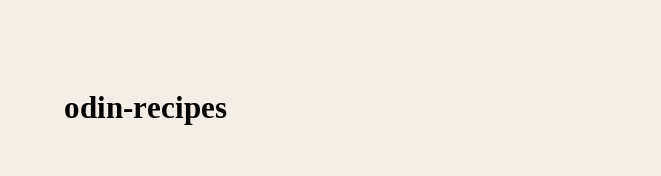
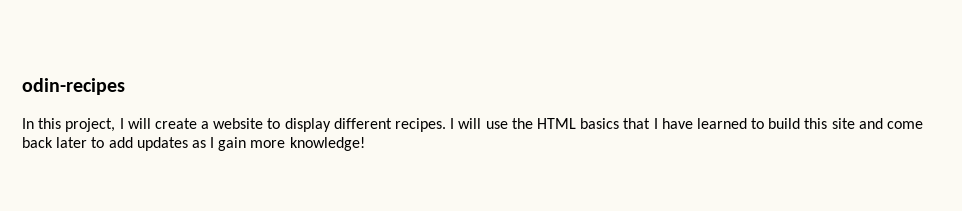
+ In this project, I will create a website to display different recipes. I will use the HTML basics that I have learned to build this site and come back later to add updates as I gain more knowledge!

